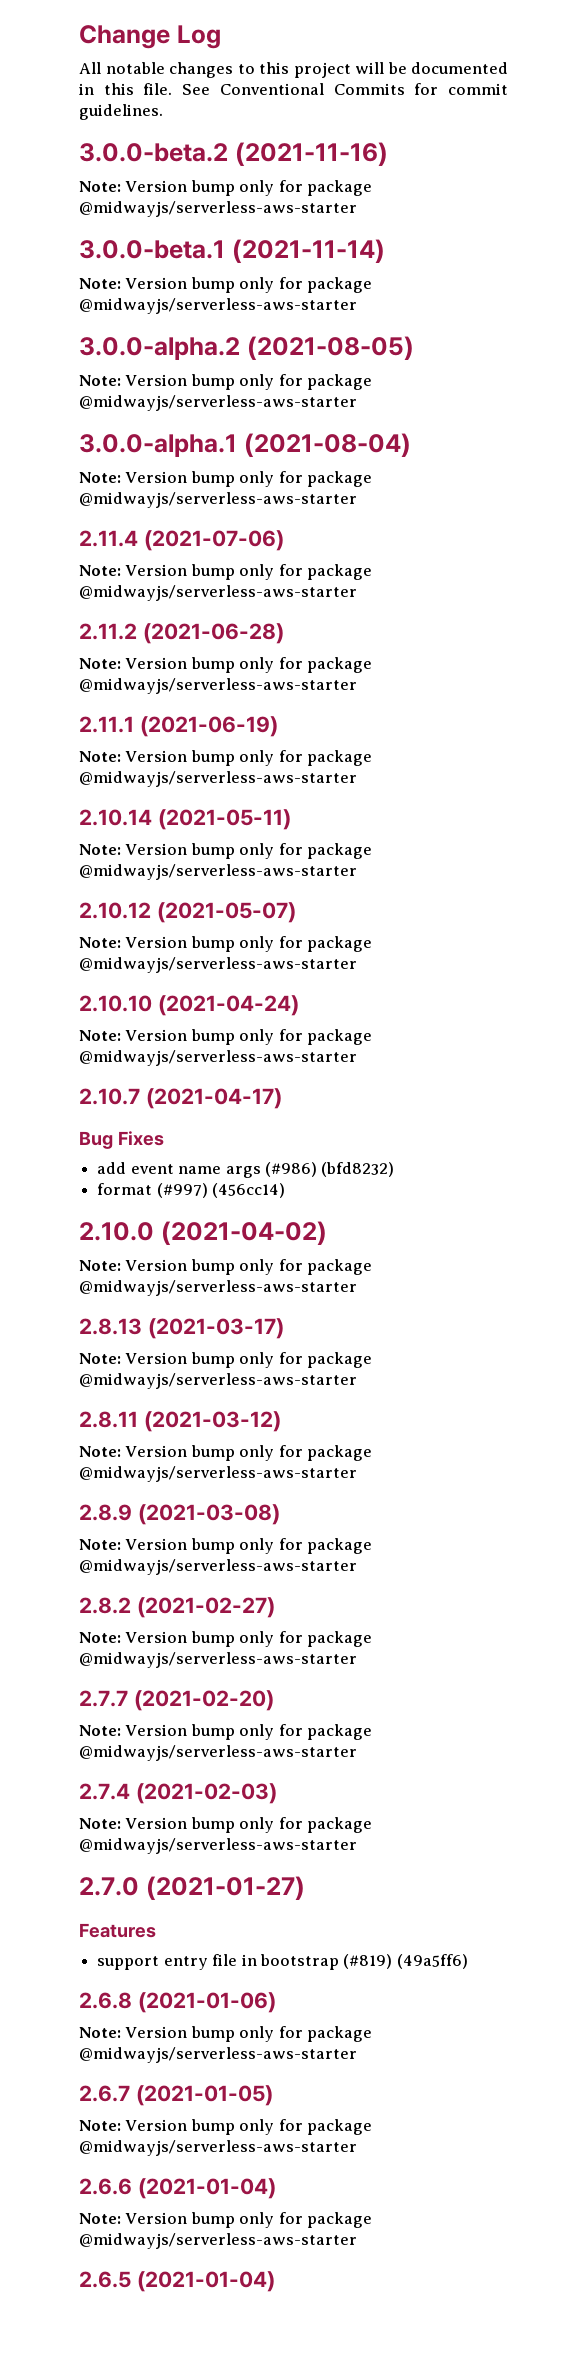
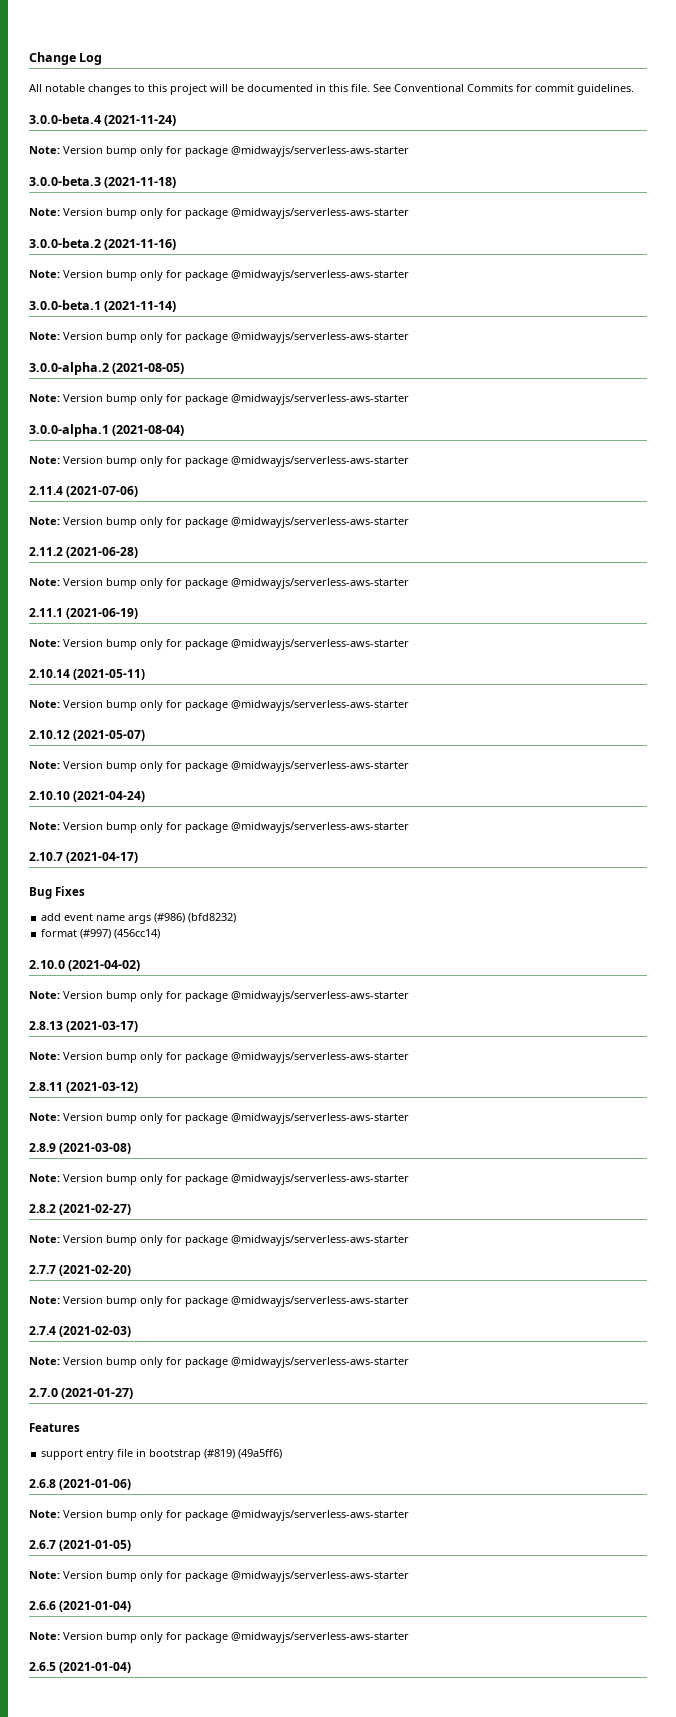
+ 3.0.0-beta.4 (2021-11-24)
+ Note: Version bump only for package @midwayjs/serverless-aws-starter
+ 3.0.0-beta.3 (2021-11-18)
+ Note: Version bump only for package @midwayjs/serverless-aws-starter

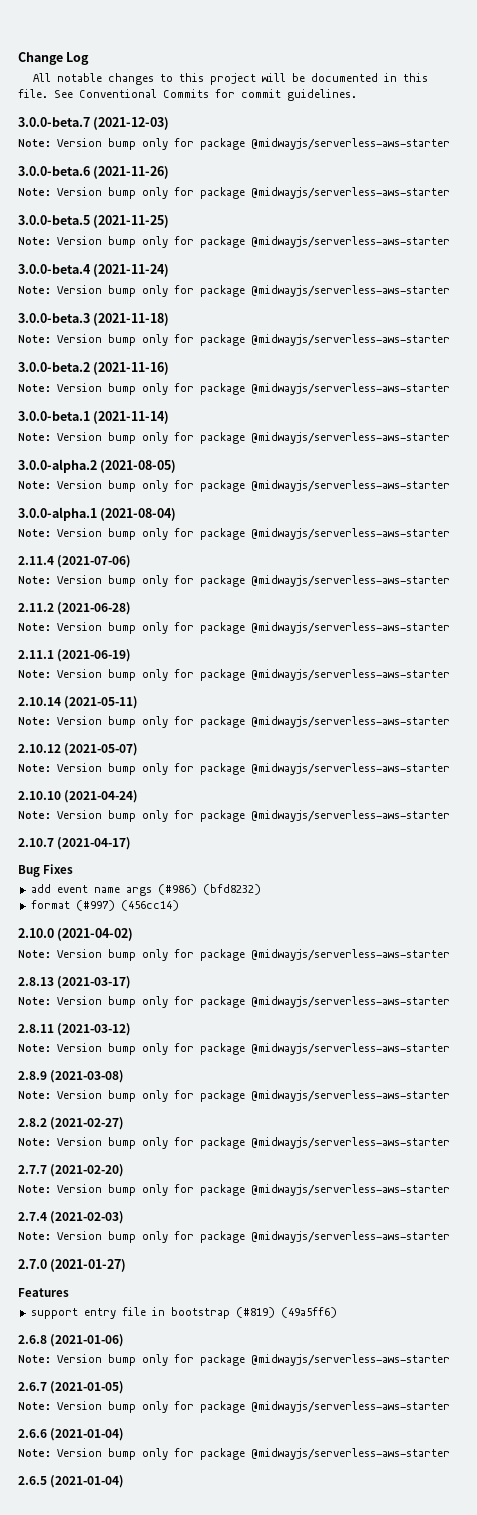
+ 3.0.0-beta.7 (2021-12-03)
+ Note: Version bump only for package @midwayjs/serverless-aws-starter
+ 3.0.0-beta.6 (2021-11-26)
+ Note: Version bump only for package @midwayjs/serverless-aws-starter
+ 3.0.0-beta.5 (2021-11-25)
+ Note: Version bump only for package @midwayjs/serverless-aws-starter

